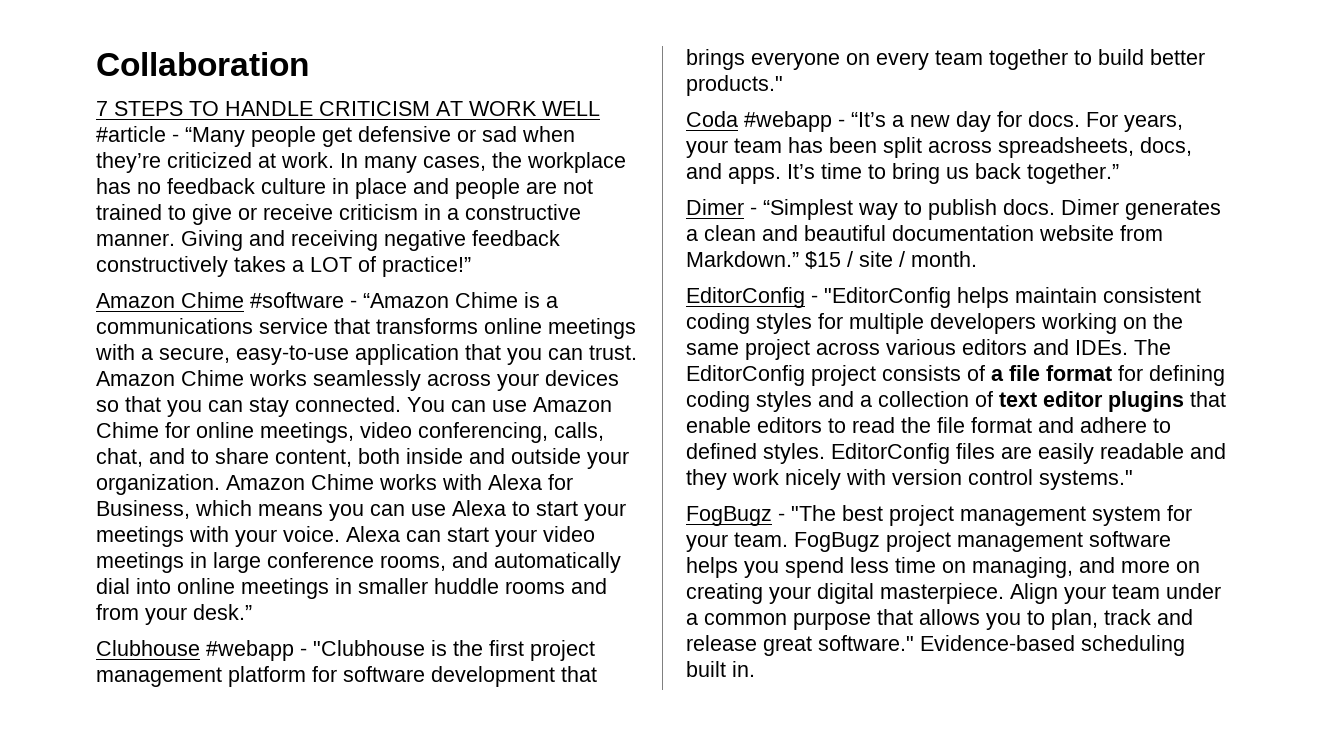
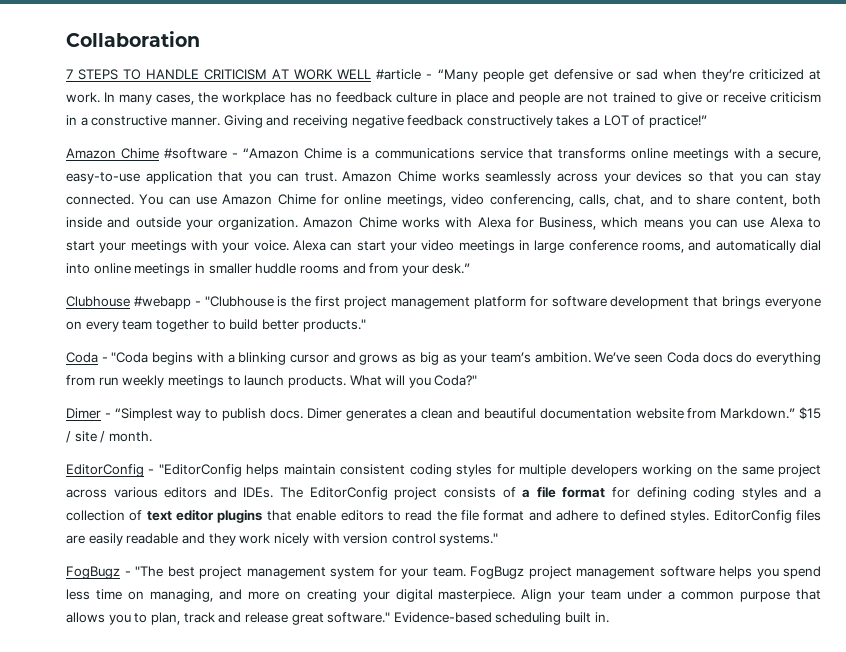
- Coda #webapp - “It’s a new day for docs. For years, your team has been split across spreadsheets, docs, and apps. It’s time to bring us back together.”
+ Coda - "Coda begins with a blinking cursor and grows as big as your team’s ambition. We’ve seen Coda docs do everything from run weekly meetings to launch products. What will you Coda?"

